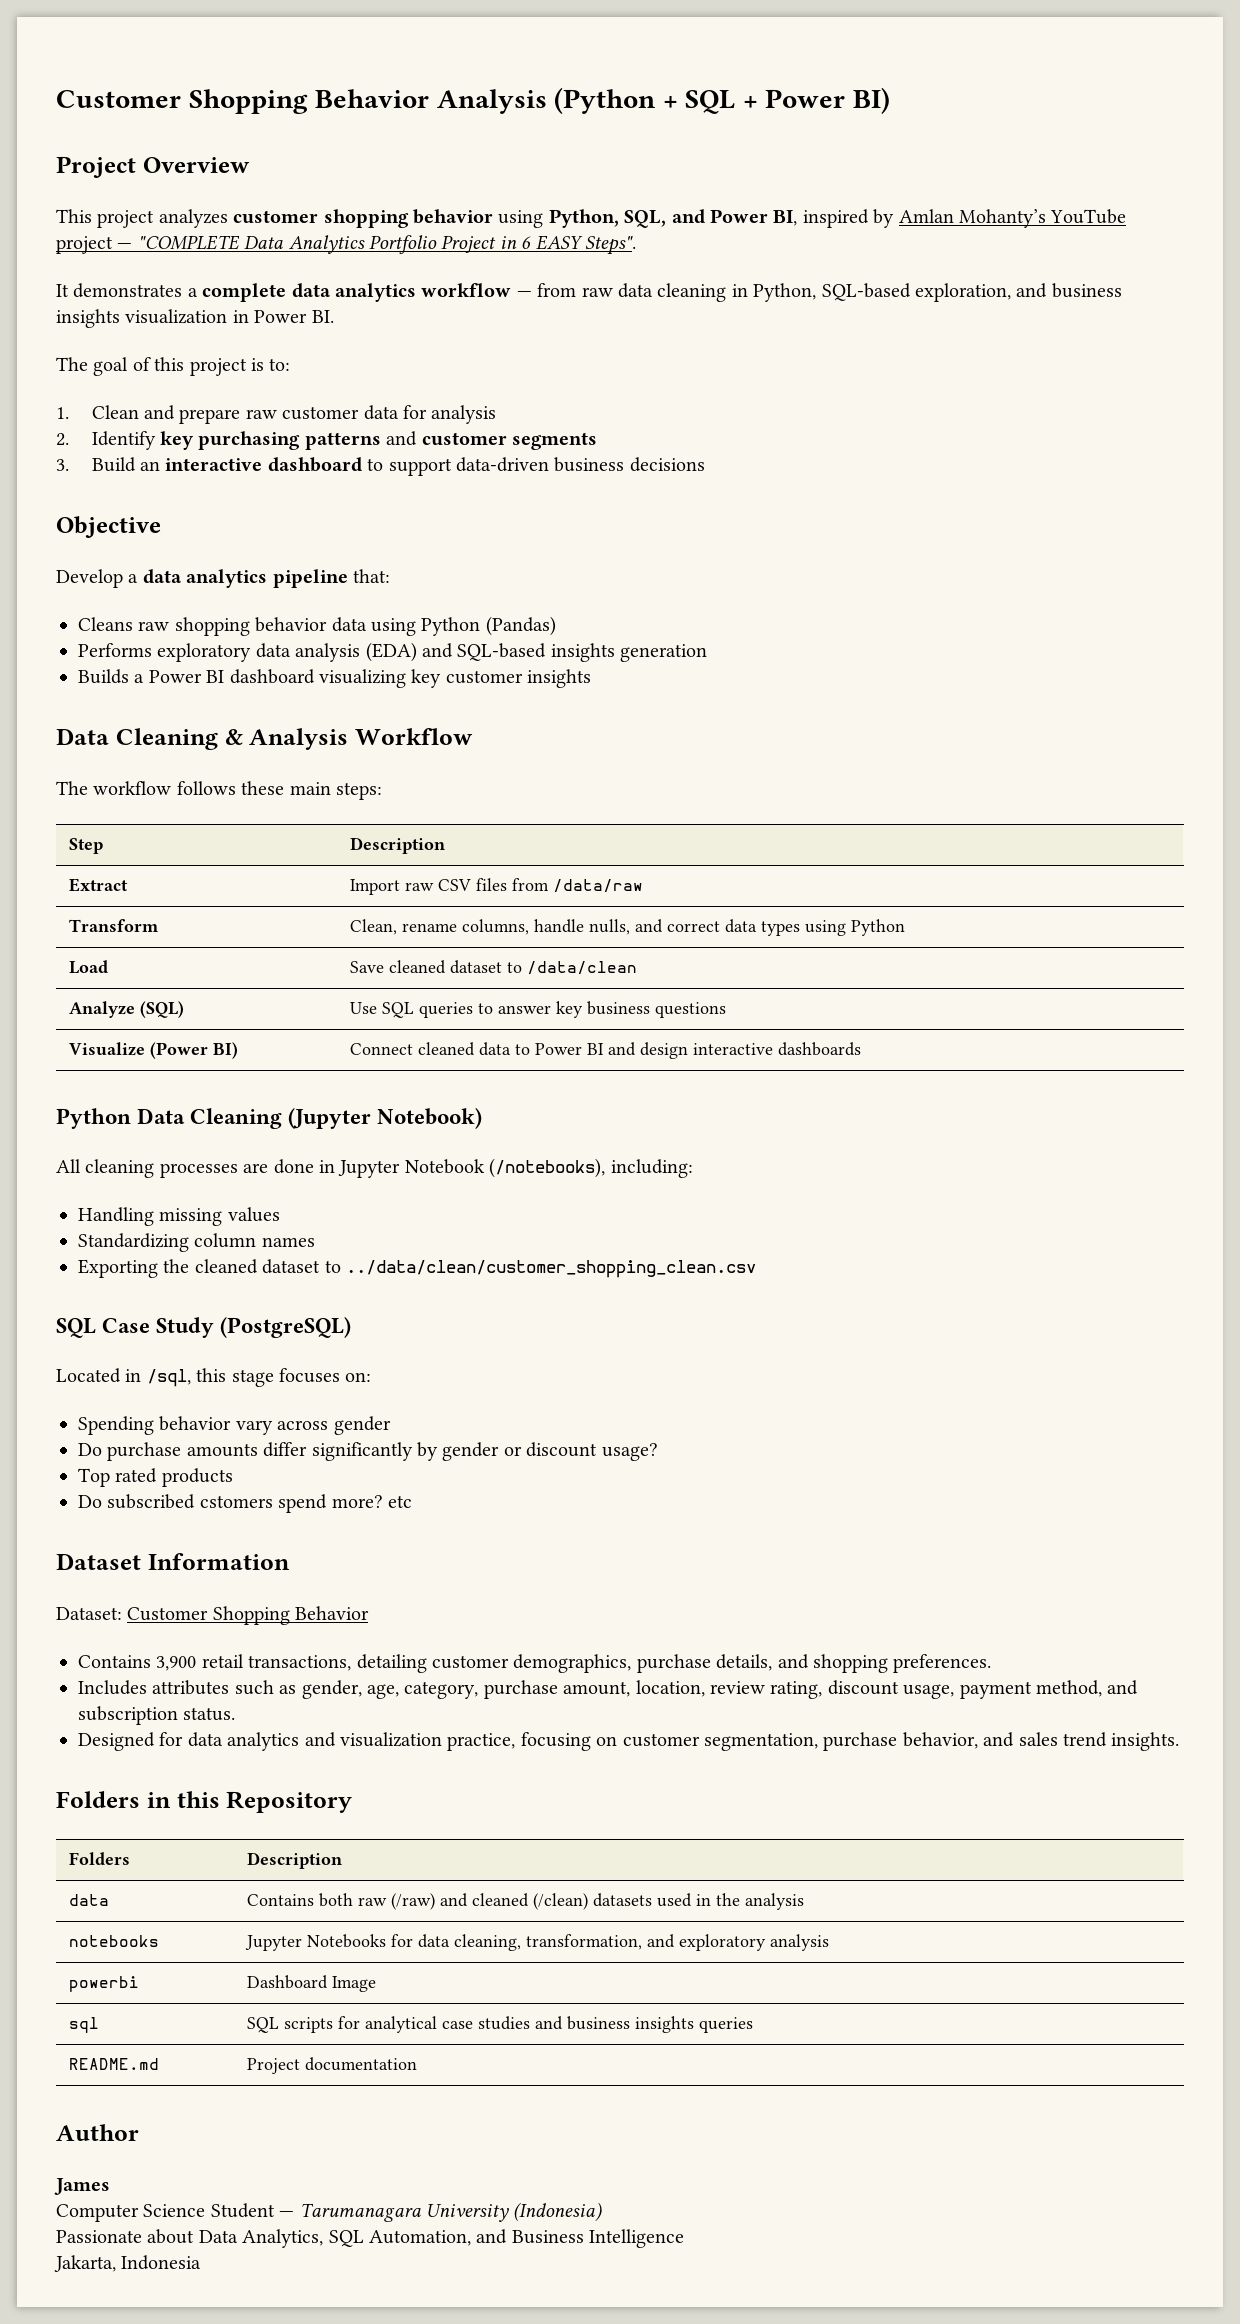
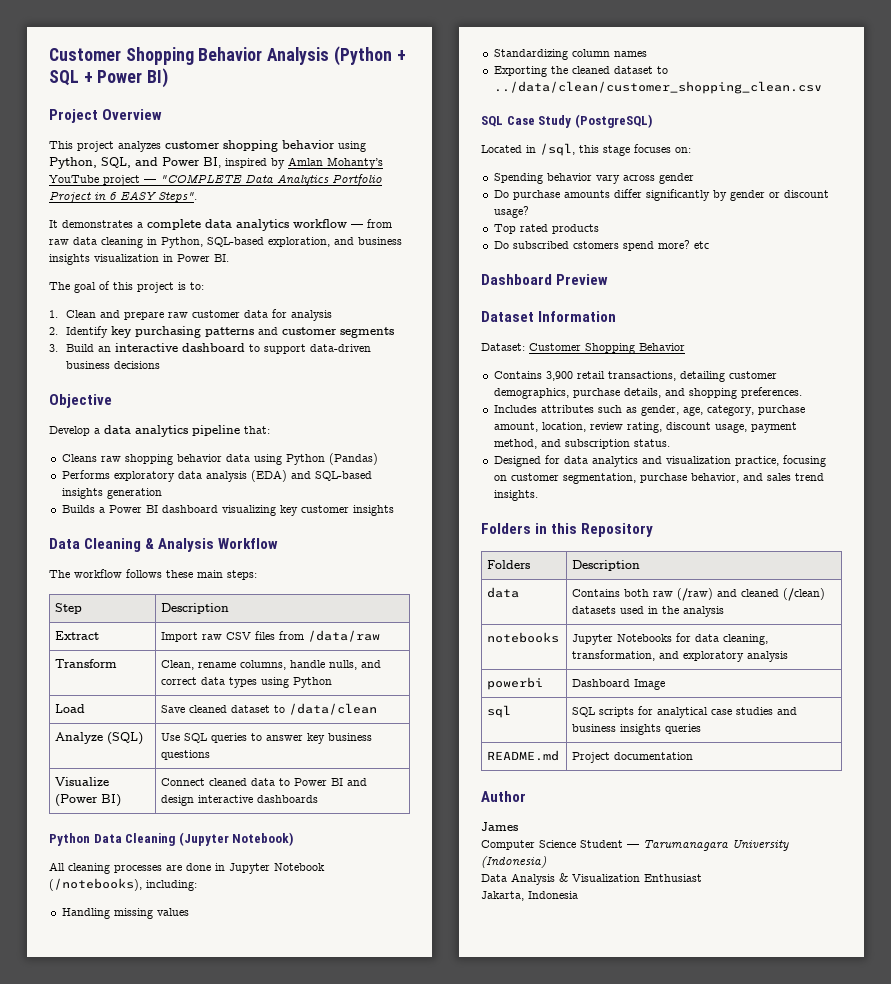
+ Dashboard Preview
- Passionate about Data Analytics, SQL Automation, and Business Intelligence
+ Data Analysis & Visualization Enthusiast

